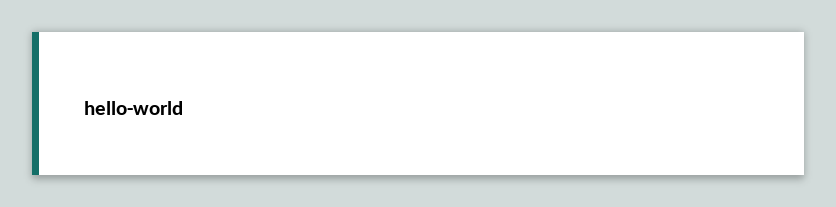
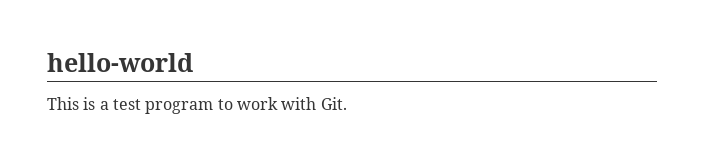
+ This is a test program to work with Git.

